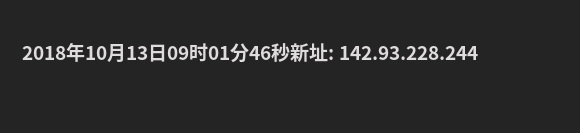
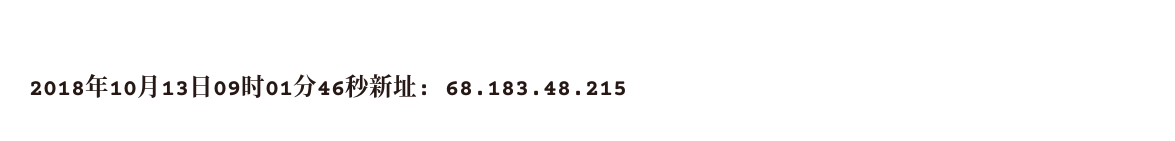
- 2018年10月13日09时01分46秒新址: 142.93.228.244
+ 2018年10月13日09时01分46秒新址: 68.183.48.215

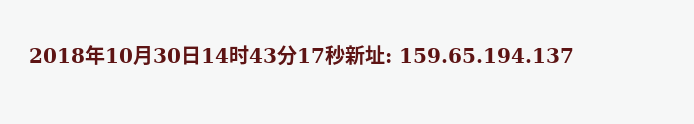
- 2018年10月13日09时01分46秒新址: 68.183.48.215
+ 2018年10月30日14时43分17秒新址: 159.65.194.137

